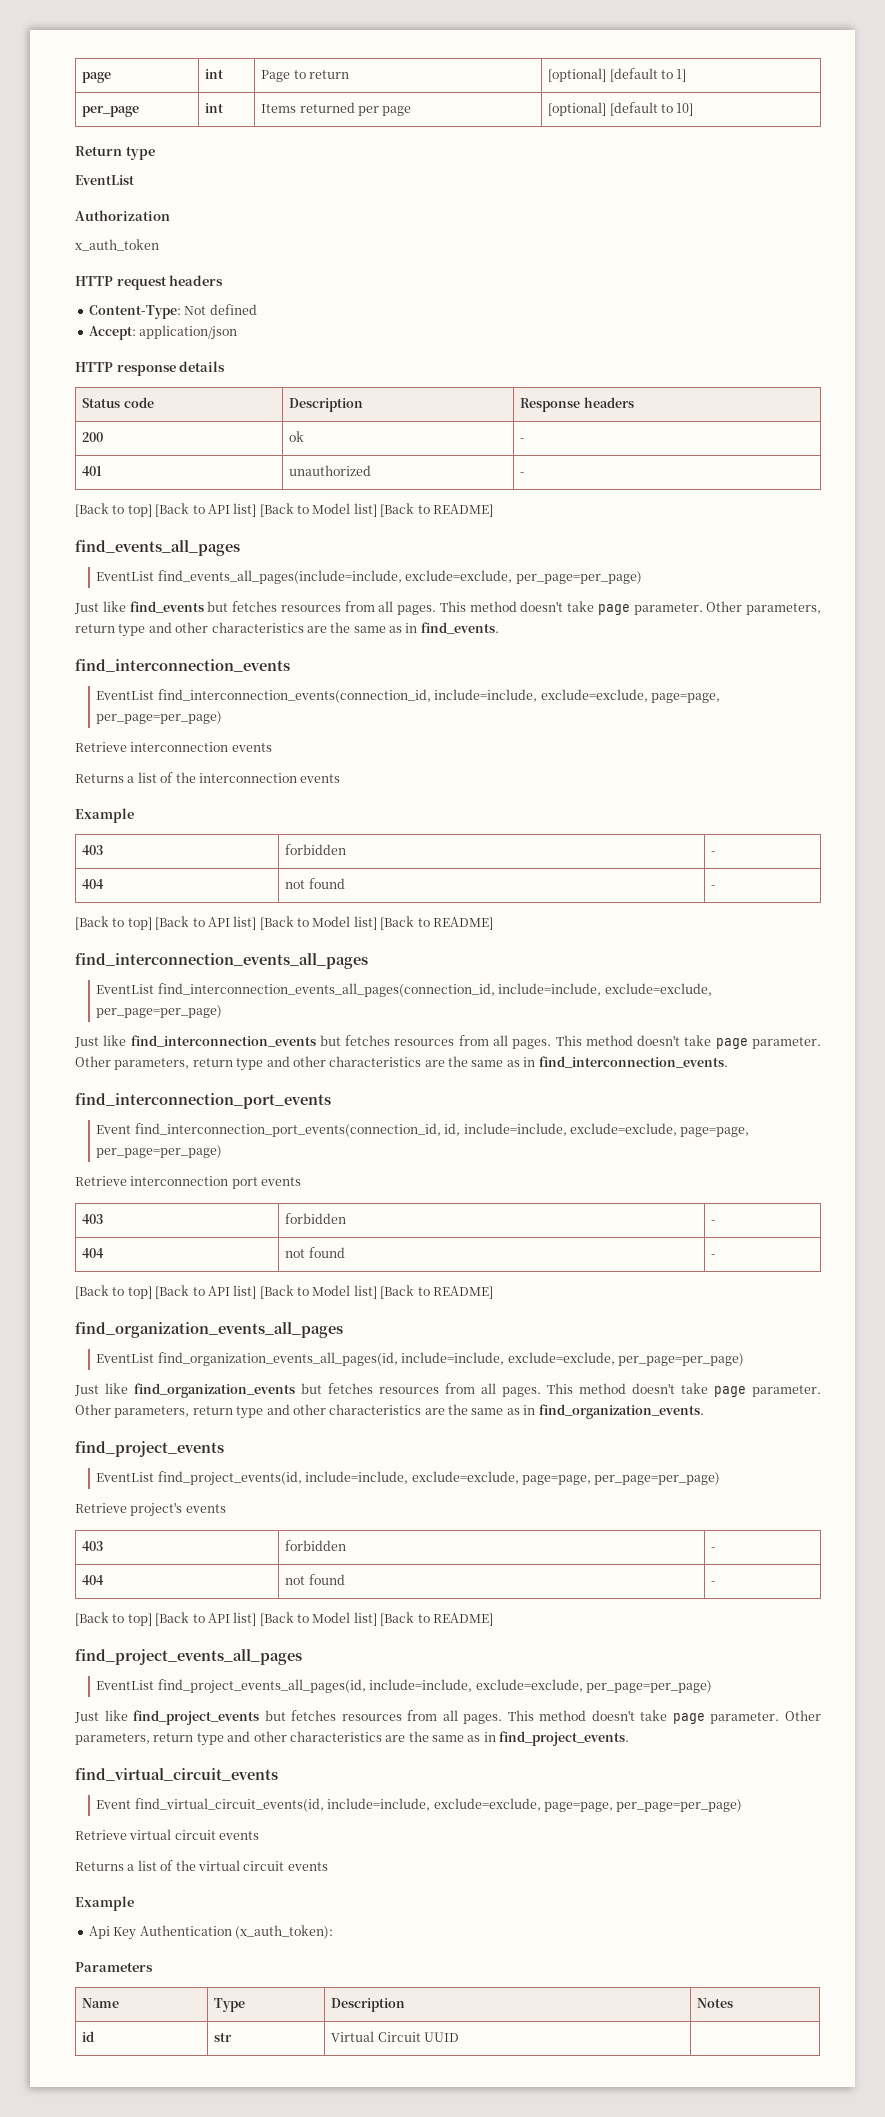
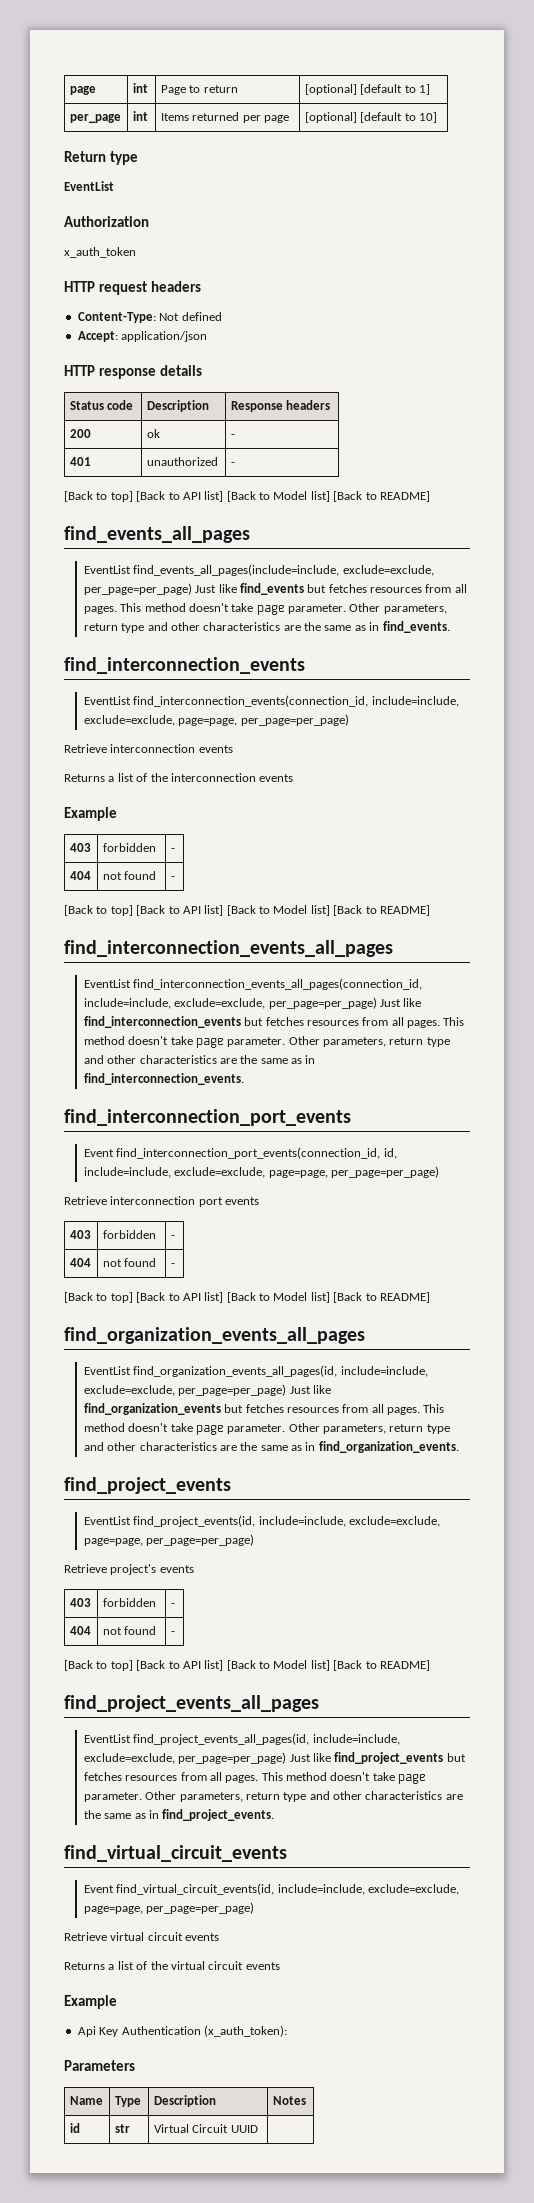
- EventList find_events_all_pages(include=include, exclude=exclude, per_page=per_page)
- Just like find_events but fetches resources from all pages.
+ EventList find_events_all_pages(include=include, exclude=exclude, per_page=per_page) Just like find_events but fetches resources from all pages.
- EventList find_interconnection_events_all_pages(connection_id, include=include, exclude=exclude, per_page=per_page)
- Just like find_interconnection_events but fetches resources from all pages.
+ EventList find_interconnection_events_all_pages(connection_id, include=include, exclude=exclude, per_page=per_page) Just like find_interconnection_events but fetches resources from all pages.
- EventList find_organization_events_all_pages(id, include=include, exclude=exclude, per_page=per_page)
- Just like find_organization_events but fetches resources from all pages.
+ EventList find_organization_events_all_pages(id, include=include, exclude=exclude, per_page=per_page) Just like find_organization_events but fetches resources from all pages.
- EventList find_project_events_all_pages(id, include=include, exclude=exclude, per_page=per_page)
- Just like find_project_events but fetches resources from all pages.
+ EventList find_project_events_all_pages(id, include=include, exclude=exclude, per_page=per_page) Just like find_project_events but fetches resources from all pages.

